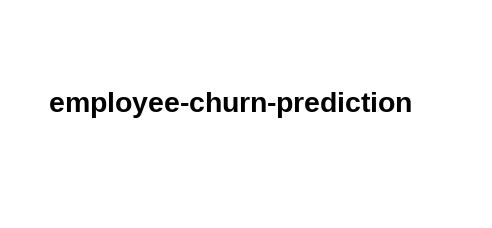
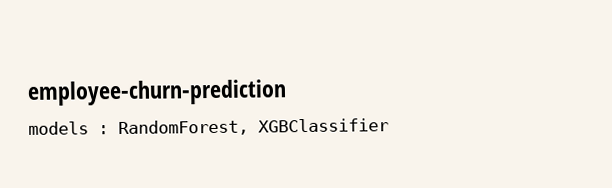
+ models : RandomForest, XGBClassifier

